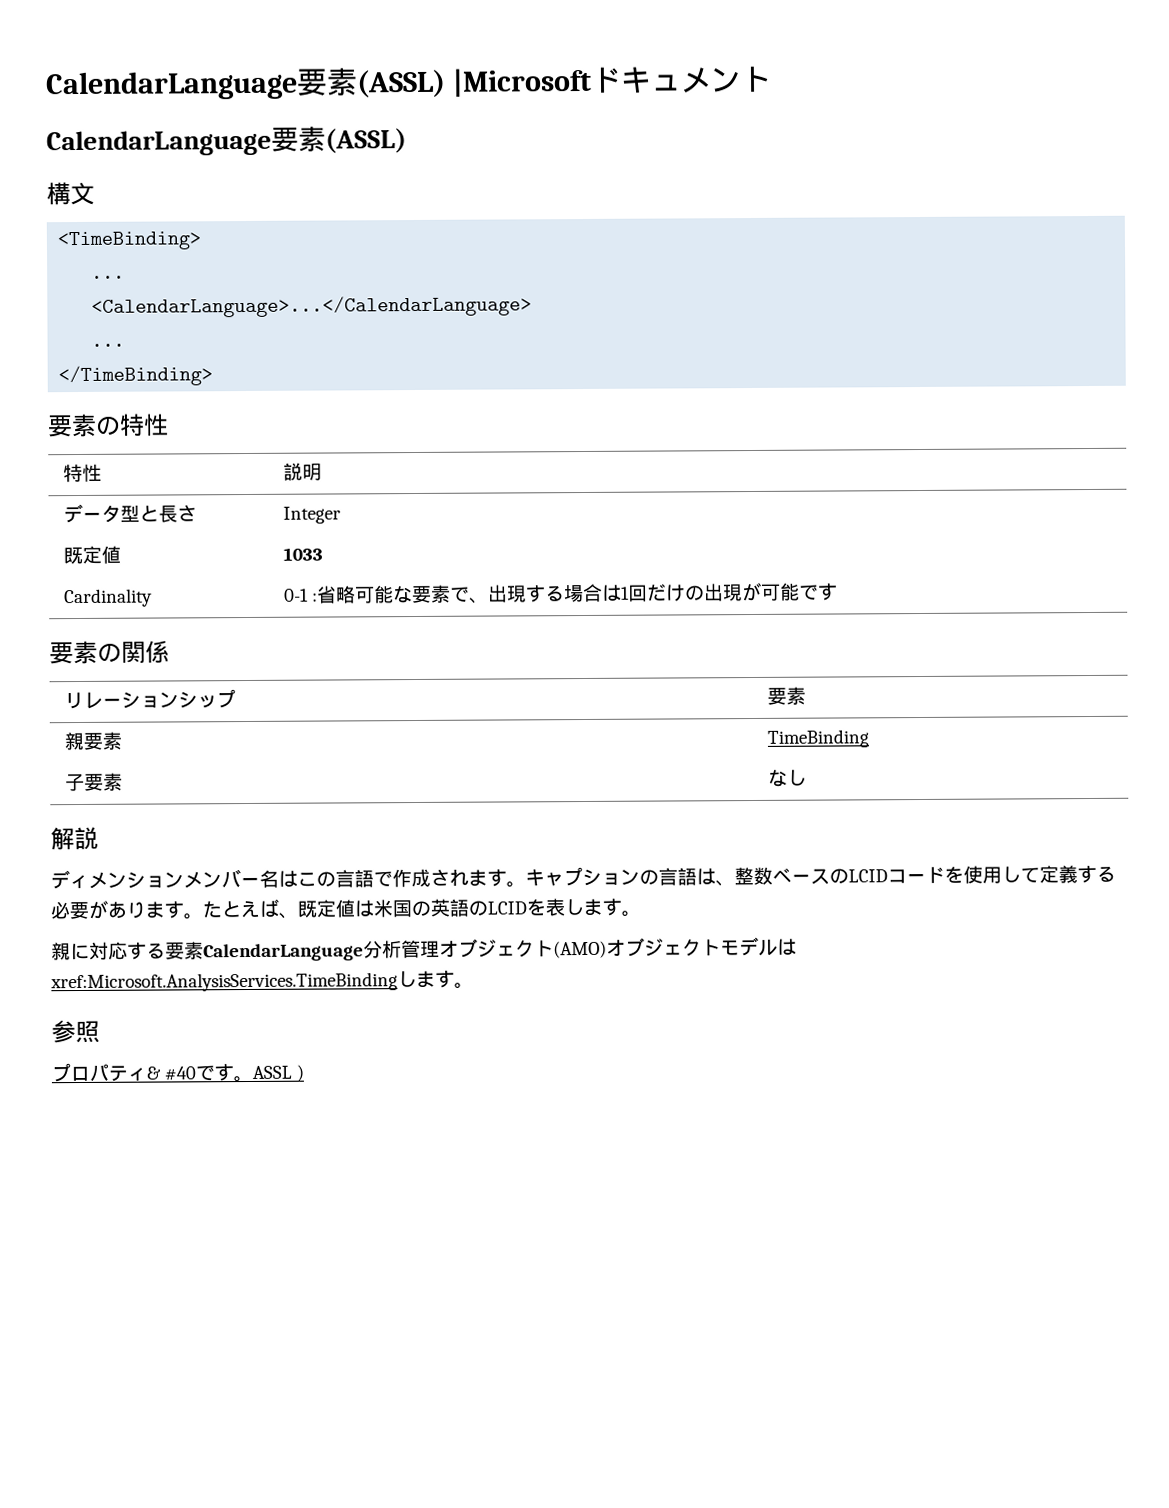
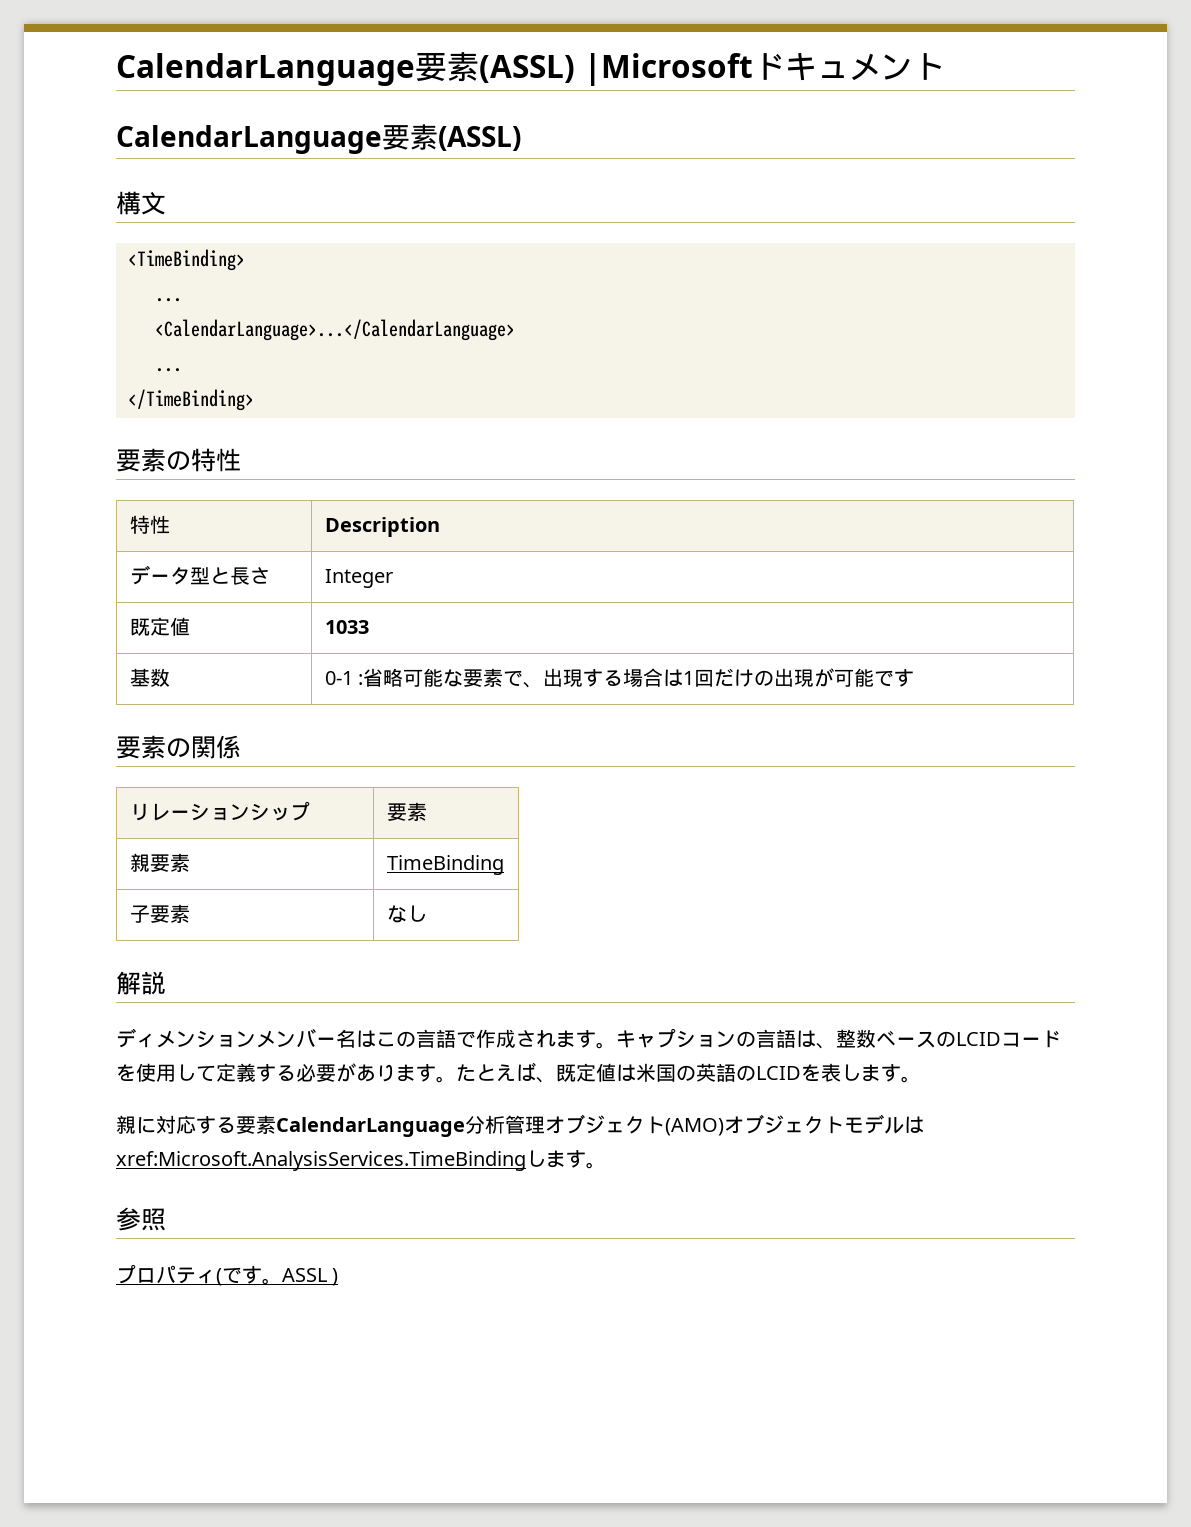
- 特性 | 説明
+ 特性 | Description
- Cardinality | 0-1 :省略可能な要素で、出現する場合は1回だけの出現が可能です
+ 基数 | 0-1 :省略可能な要素で、出現する場合は1回だけの出現が可能です
- プロパティ& #40です。
+ プロパティ(です。

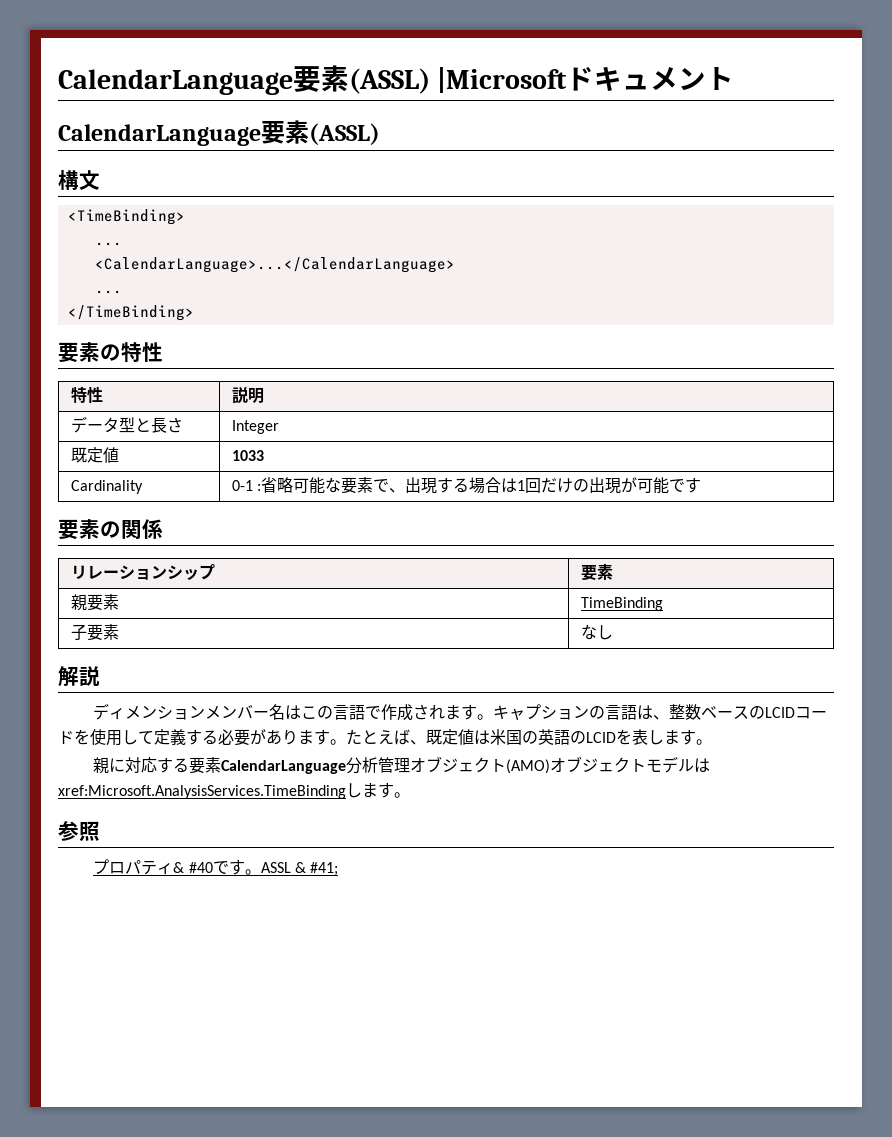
- 特性 | Description
+ 特性 | 説明
- 基数 | 0-1 :省略可能な要素で、出現する場合は1回だけの出現が可能です
+ Cardinality | 0-1 :省略可能な要素で、出現する場合は1回だけの出現が可能です
- プロパティ(です。
+ プロパティ& #40です。
- ASSL )
+ ASSL & #41;

